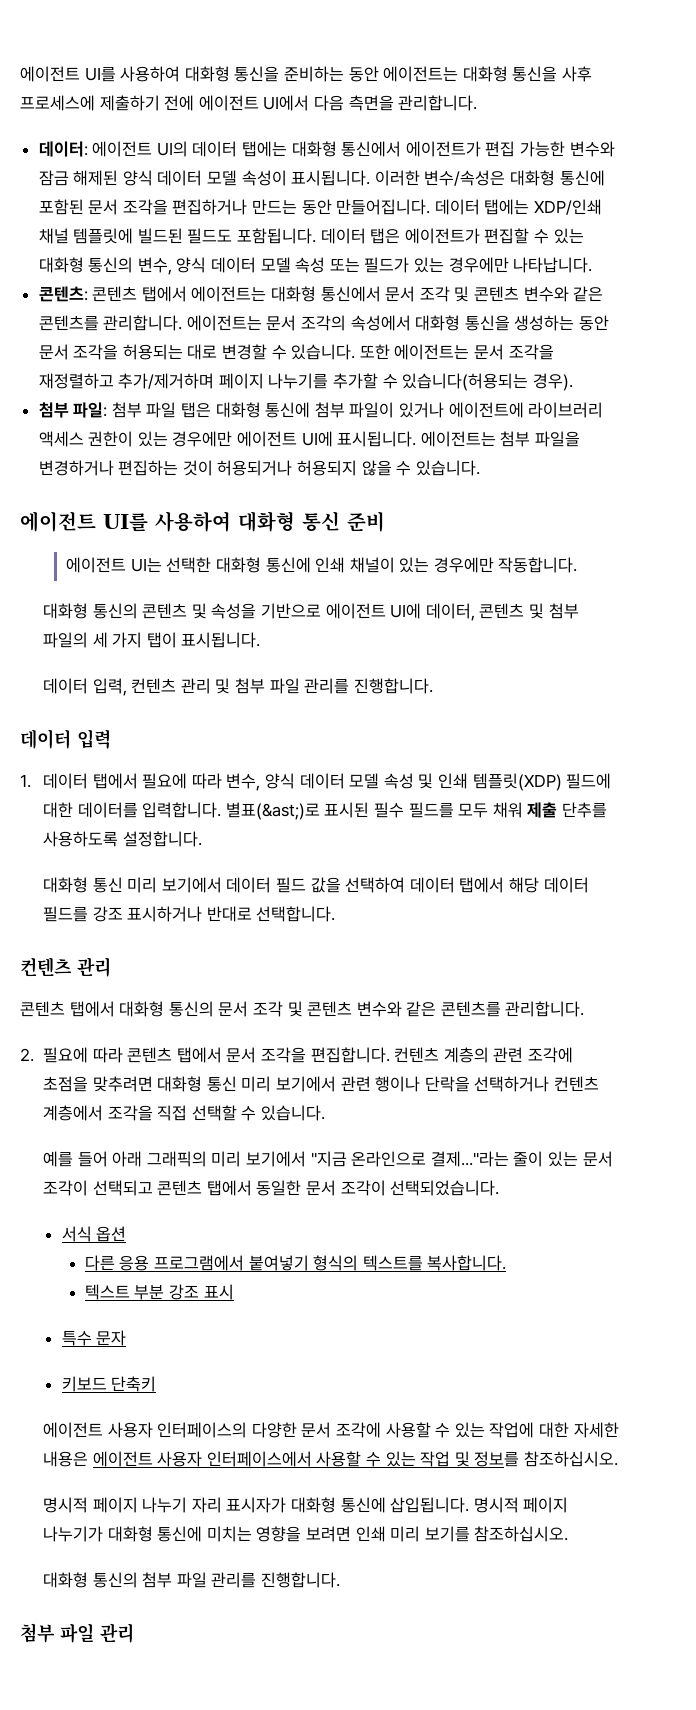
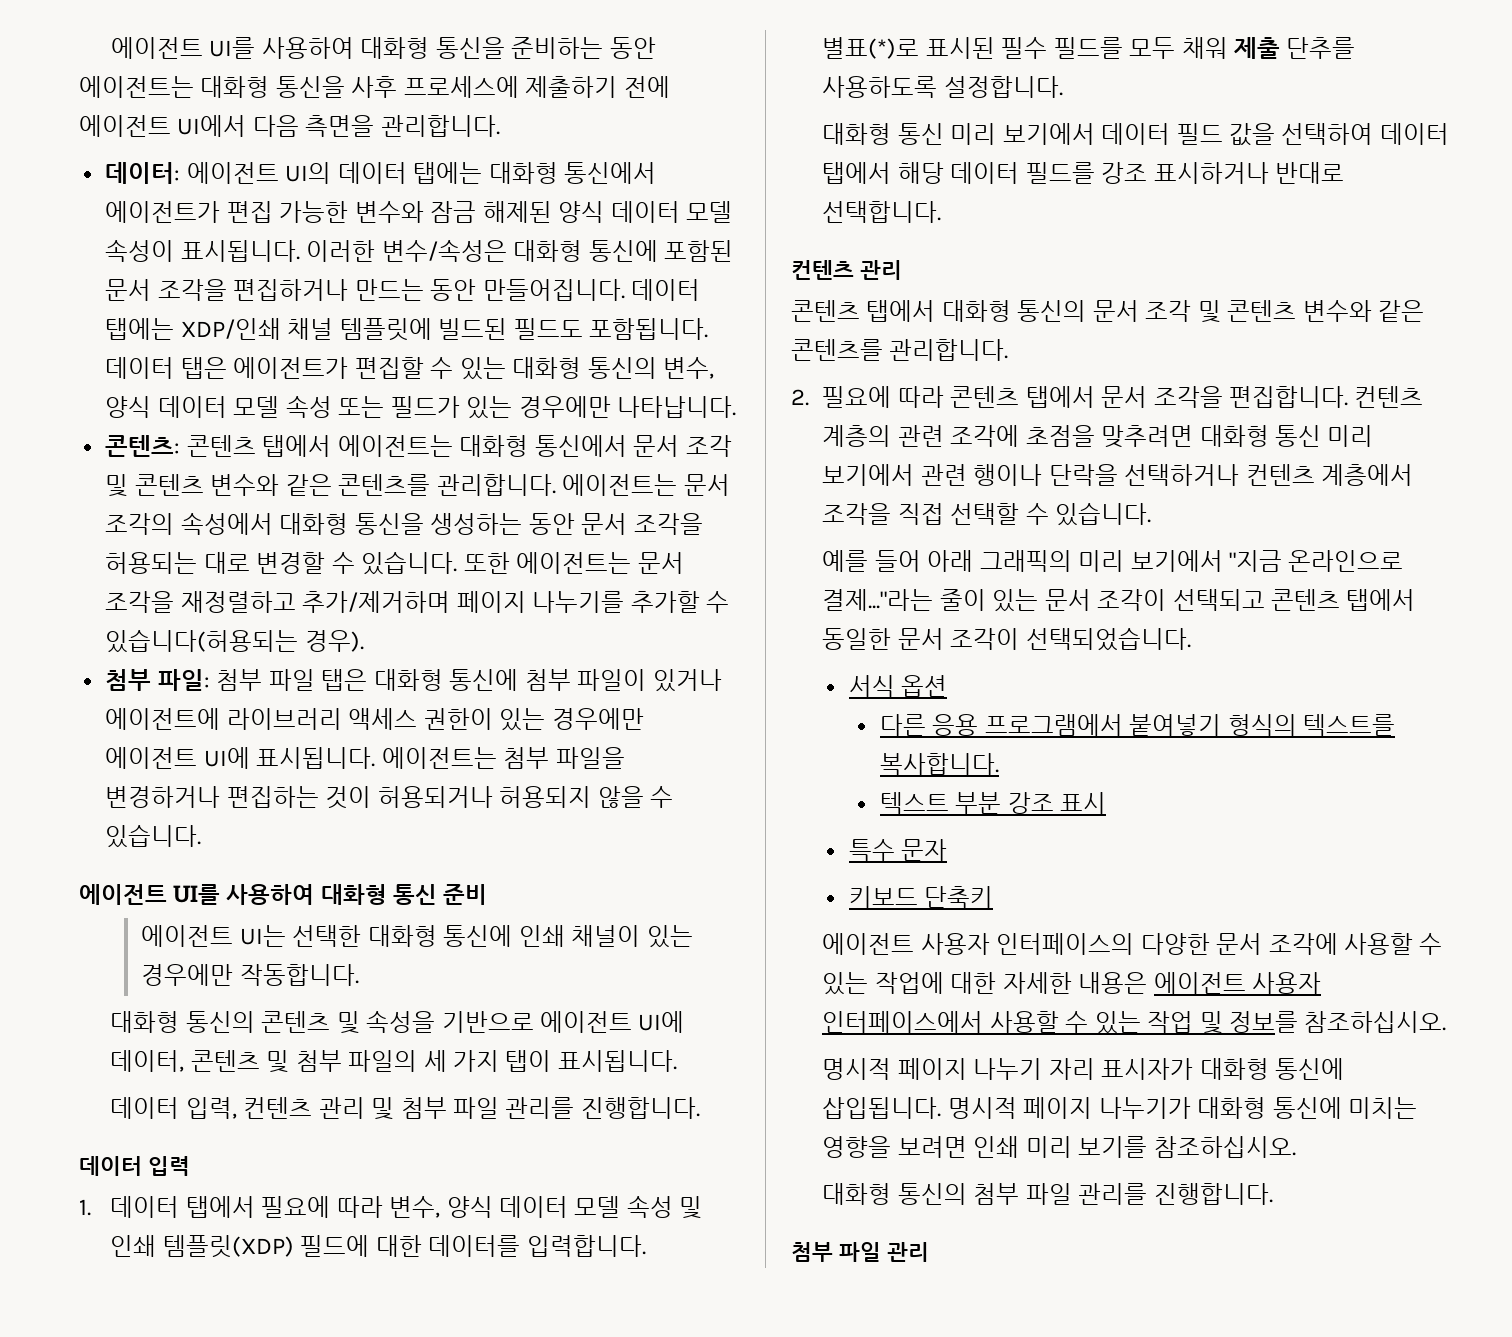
- 별표(&ast;)로 표시된 필수 필드를 모두 채워 제출 단추를 사용하도록 설정합니다.
+ 별표(*)로 표시된 필수 필드를 모두 채워 제출 단추를 사용하도록 설정합니다.

